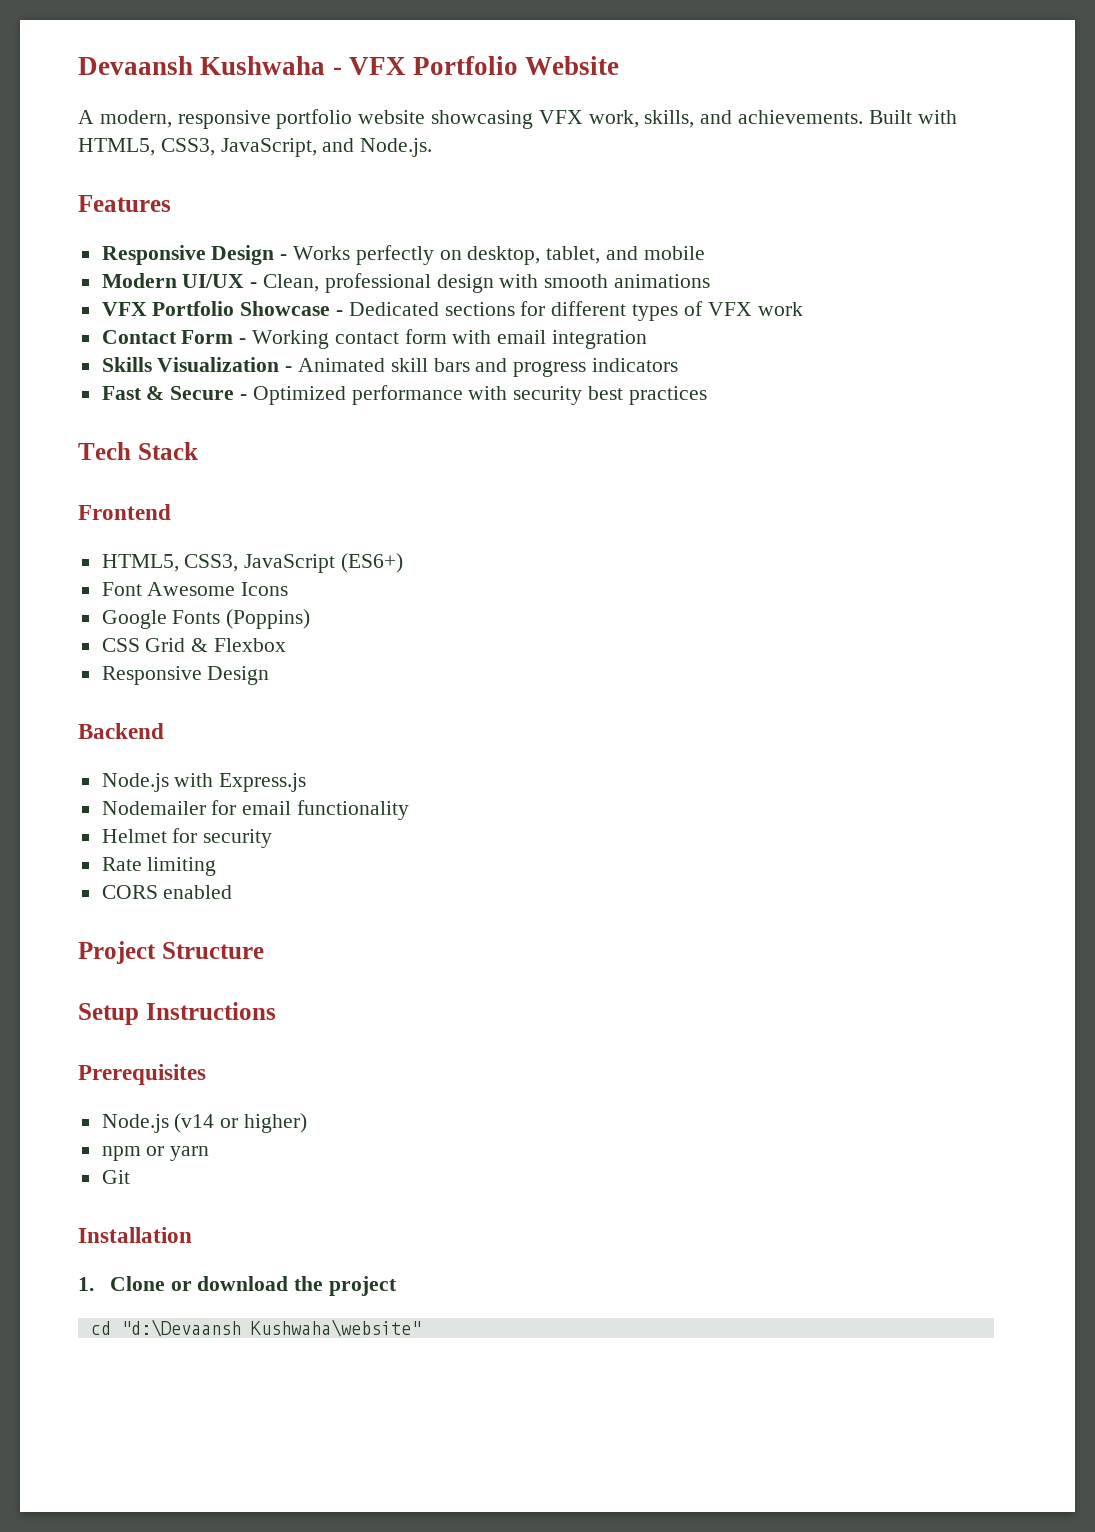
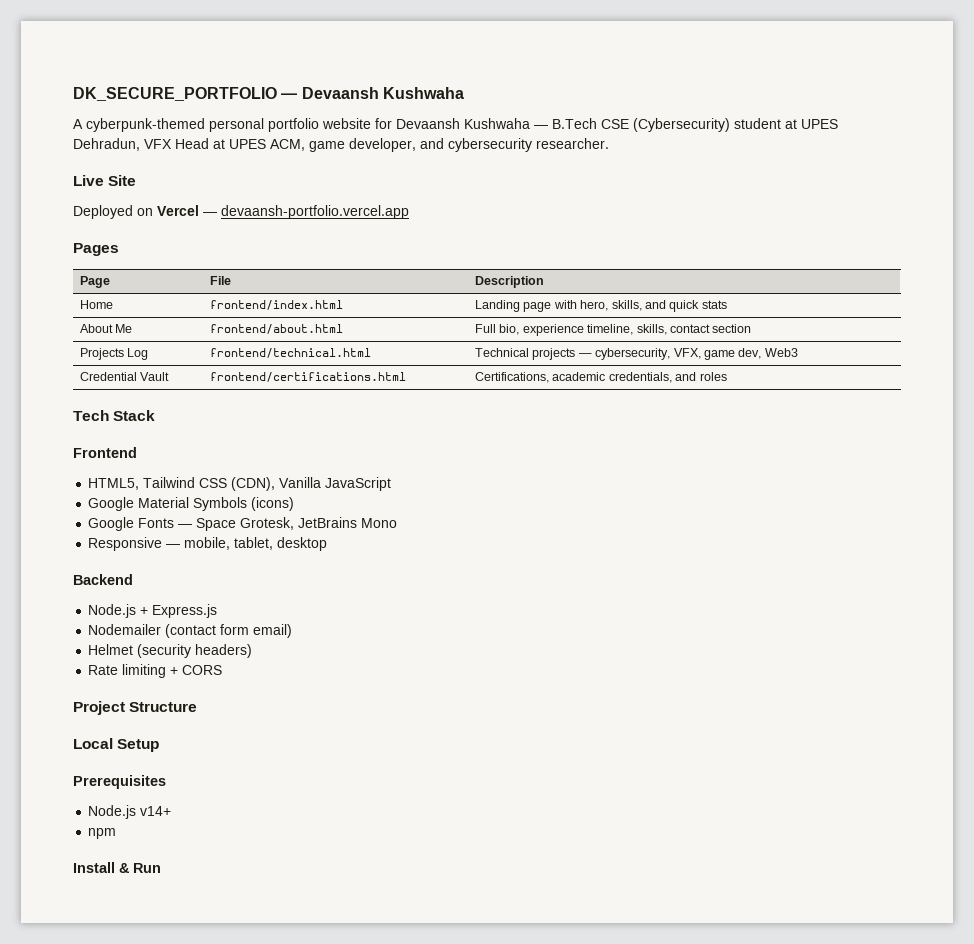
- Devaansh Kushwaha - VFX Portfolio Website
- A modern, responsive portfolio website showcasing VFX work, skills, and achievements. Built with HTML5, CSS3, JavaScript, and Node.js.
- Features
- Responsive Design - Works perfectly on desktop, tablet, and mobile
- Modern UI/UX - Clean, professional design with smooth animations
- VFX Portfolio Showcase - Dedicated sections for different types of VFX work
- Contact Form - Working contact form with email integration
- Skills Visualization - Animated skill bars and progress indicators
- Fast & Secure - Optimized performance with security best practices
+ DK_SECURE_PORTFOLIO — Devaansh Kushwaha
+ A cyberpunk-themed personal portfolio website for Devaansh Kushwaha — B.Tech CSE (Cybersecurity) student at UPES Dehradun, VFX Head at UPES ACM, game developer, and cybersecurity researcher.
+ Live Site
+ Deployed on Vercel — devaansh-portfolio.vercel.app
+ Pages
+ Page | File | Description
+ Home | frontend/index.html | Landing page with hero, skills, and quick stats
+ About Me | frontend/about.html | Full bio, experience timeline, skills, contact section
+ Projects Log | frontend/technical.html | Technical projects — cybersecurity, VFX, game dev, Web3
+ Credential Vault | frontend/certifications.html | Certifications, academic credentials, and roles
  Tech Stack
  Frontend
- HTML5, CSS3, JavaScript (ES6+)
- Font Awesome Icons
- Google Fonts (Poppins)
- CSS Grid & Flexbox
- Responsive Design
+ HTML5, Tailwind CSS (CDN), Vanilla JavaScript
+ Google Material Symbols (icons)
+ Google Fonts — Space Grotesk, JetBrains Mono
+ Responsive — mobile, tablet, desktop
- Node.js with Express.js
+ Node.js + Express.js
- Nodemailer for email functionality
+ Nodemailer (contact form email)
- Helmet for security
+ Helmet (security headers)
- Rate limiting
- CORS enabled
+ Rate limiting + CORS
- Setup Instructions
+ Local Setup
- Node.js (v14 or higher)
- npm or yarn
- Git
- Installation
- 1. Clone or download the project
- cd "d:\Devaansh Kushwaha\website"
+ Node.js v14+
+ npm
+ Install & Run

